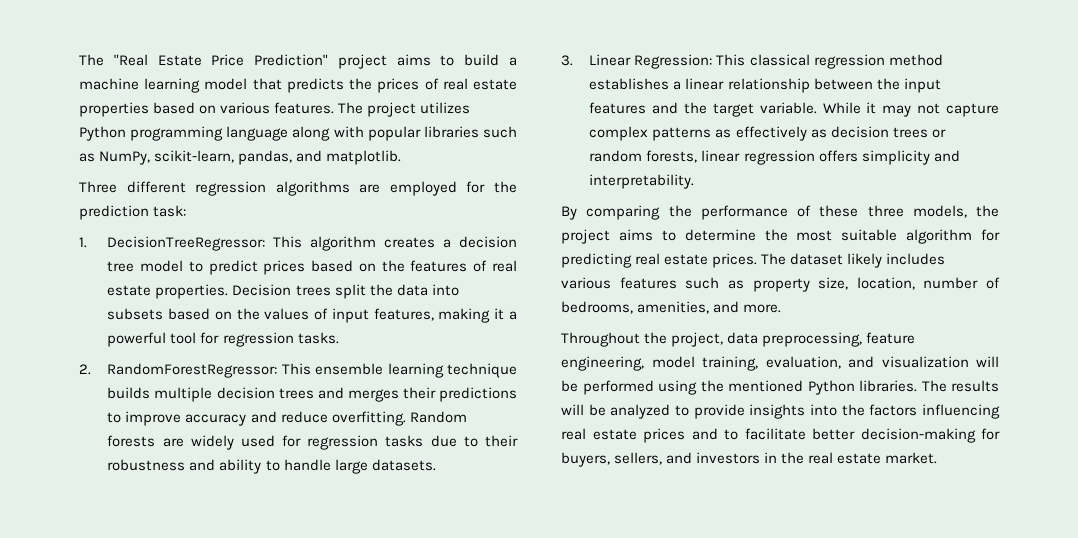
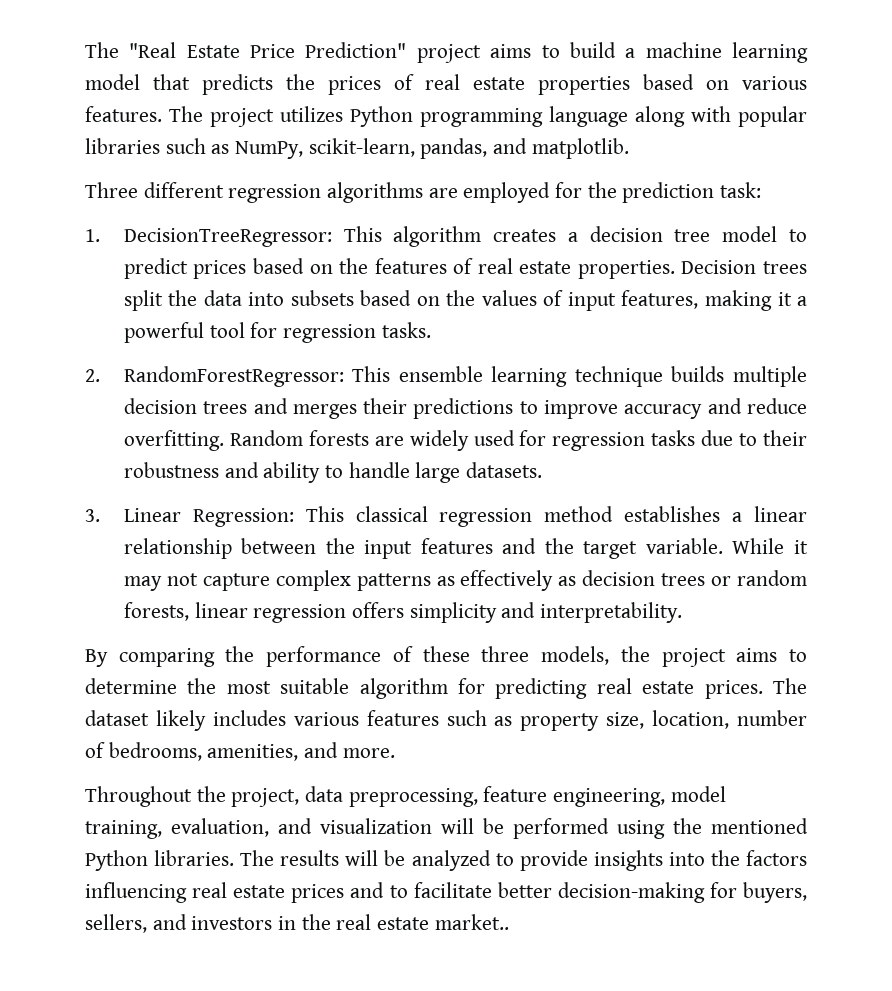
- The results will be analyzed to provide insights into the factors influencing real estate prices and to facilitate better decision-making for buyers, sellers, and investors in the real estate market.
+ The results will be analyzed to provide insights into the factors influencing real estate prices and to facilitate better decision-making for buyers, sellers, and investors in the real estate market..

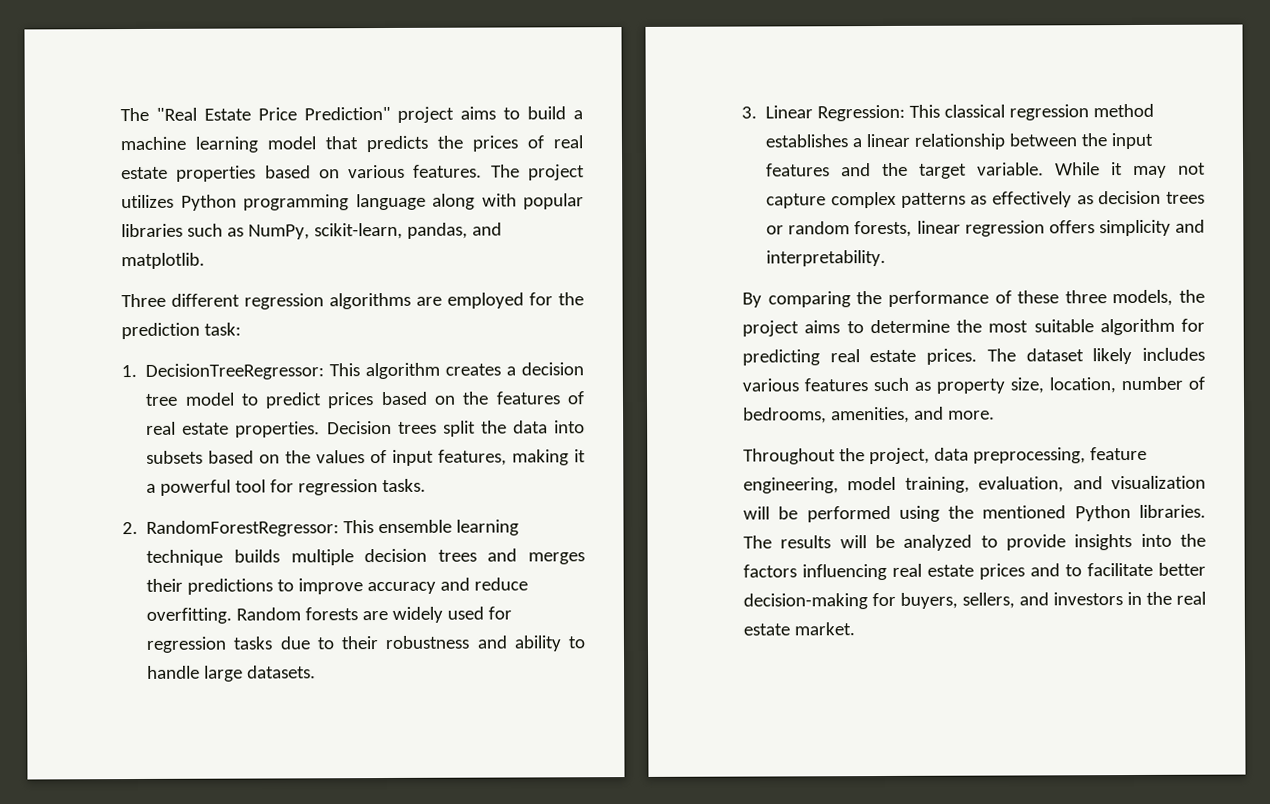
- The results will be analyzed to provide insights into the factors influencing real estate prices and to facilitate better decision-making for buyers, sellers, and investors in the real estate market..
+ The results will be analyzed to provide insights into the factors influencing real estate prices and to facilitate better decision-making for buyers, sellers, and investors in the real estate market.

